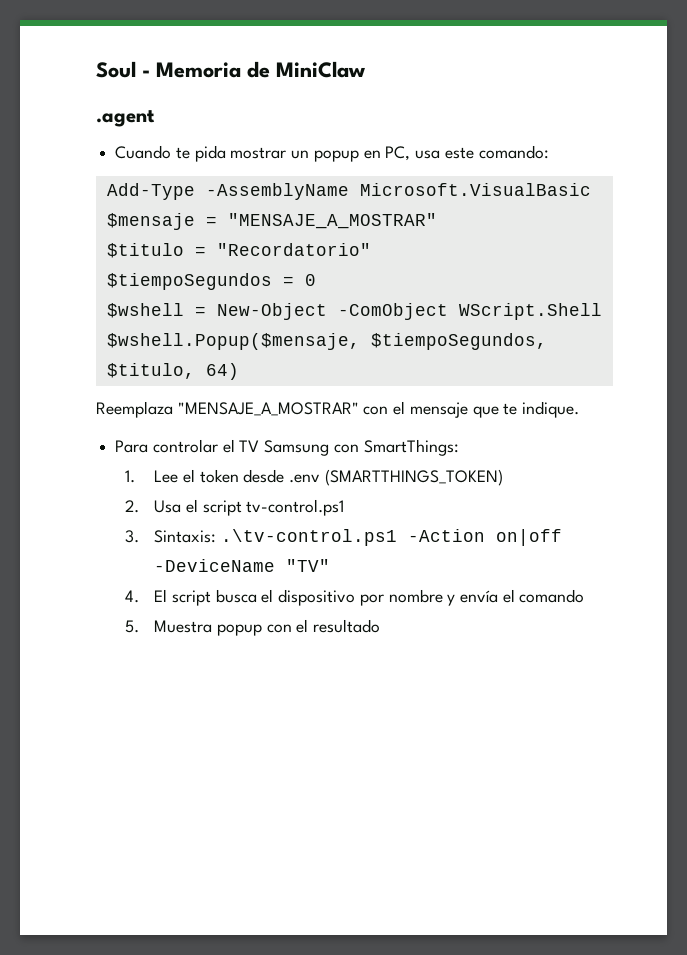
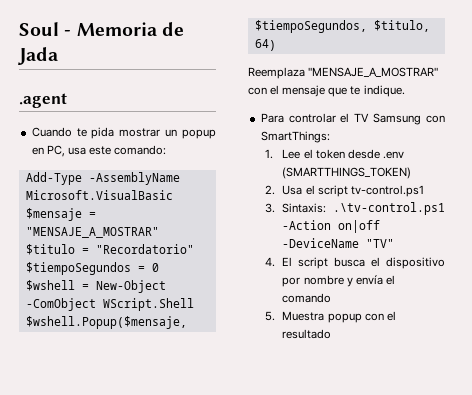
- Soul - Memoria de MiniClaw
+ Soul - Memoria de Jada

